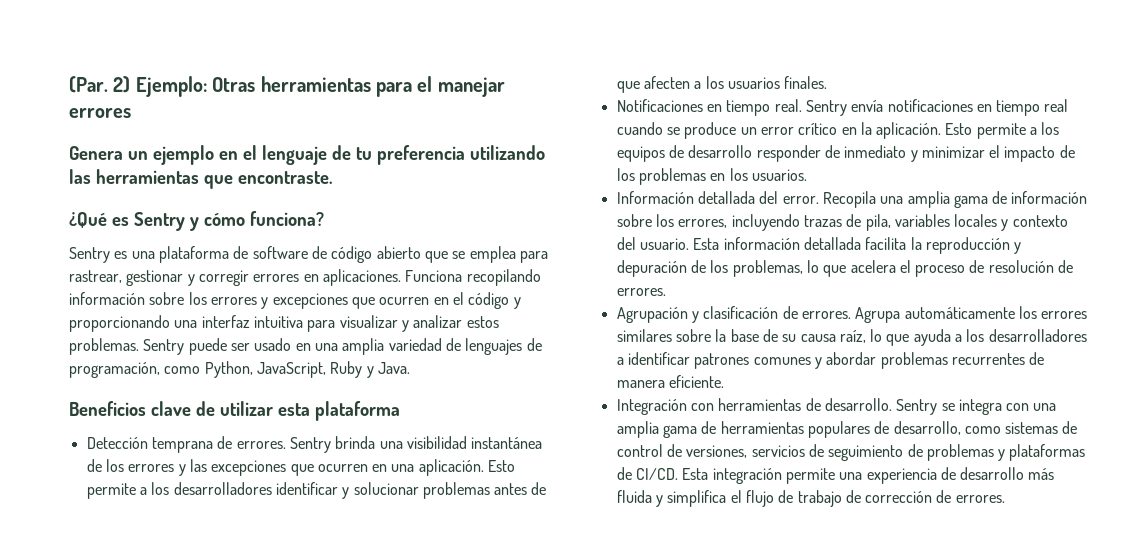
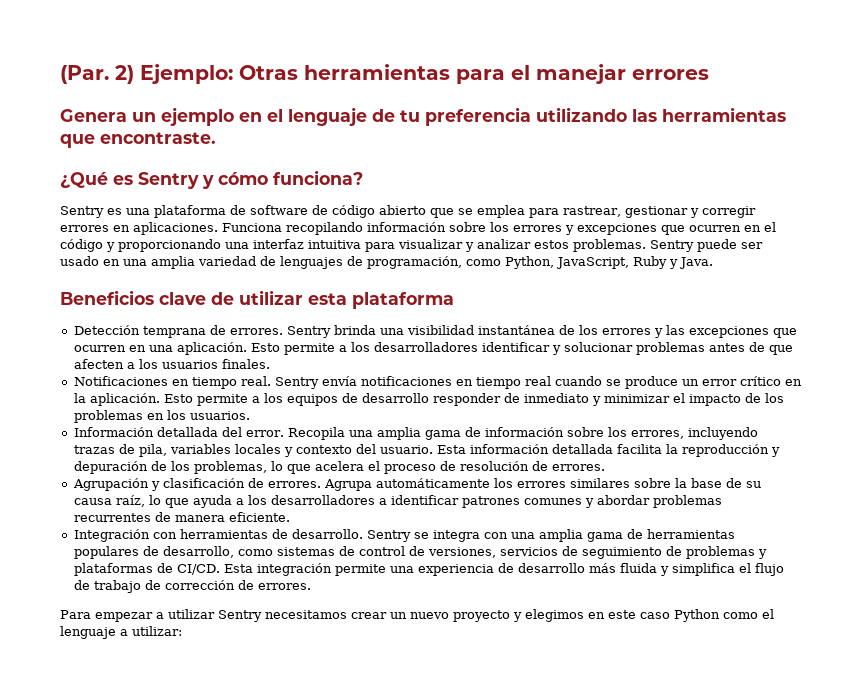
+ Para empezar a utilizar Sentry necesitamos crear un nuevo proyecto y elegimos en este caso Python como el lenguaje a utilizar:

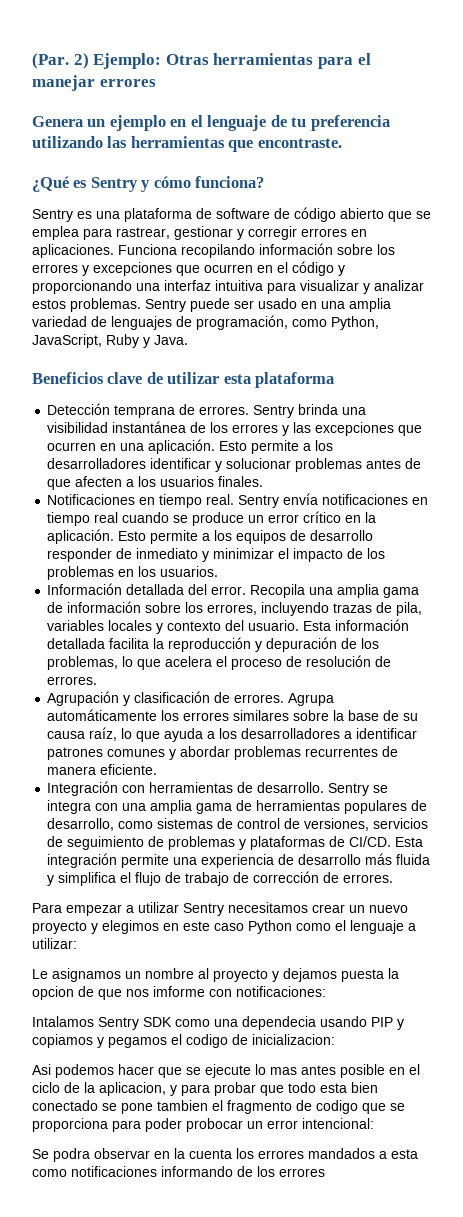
+ Le asignamos un nombre al proyecto y dejamos puesta la opcion de que nos imforme con notificaciones:
+ Intalamos Sentry SDK como una dependecia usando PIP y copiamos y pegamos el codigo de inicializacion:
+ Asi podemos hacer que se ejecute lo mas antes posible en el ciclo de la aplicacion, y para probar que todo esta bien conectado se pone tambien el fragmento de codigo que se proporciona para poder probocar un error intencional:
+ Se podra observar en la cuenta los errores mandados a esta como notificaciones informando de los errores

